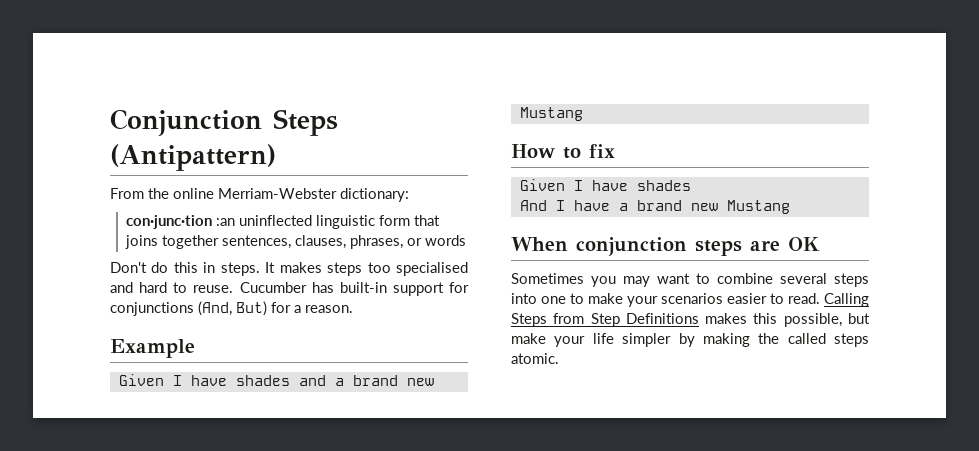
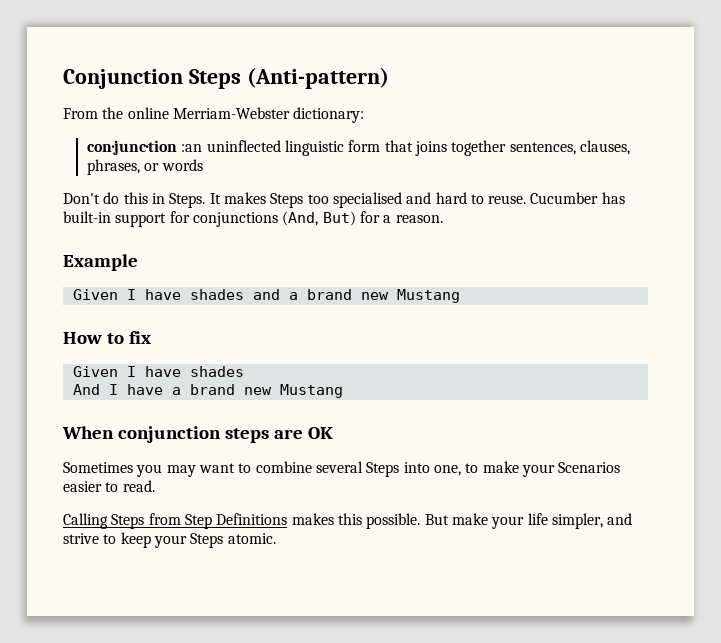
- Conjunction Steps (Antipattern)
+ Conjunction Steps (Anti-pattern)
- Don't do this in steps.
+ Don't do this in Steps.
- It makes steps too specialised and hard to reuse.
+ It makes Steps too specialised and hard to reuse.
- Sometimes you may want to combine several steps into one to make your scenarios easier to read. Calling Steps from Step Definitions makes this possible, but make your life simpler by making the called steps atomic.
+ Sometimes you may want to combine several Steps into one, to make your Scenarios easier to read.
+ Calling Steps from Step Definitions makes this possible. But make your life simpler, and strive to keep your Steps atomic.

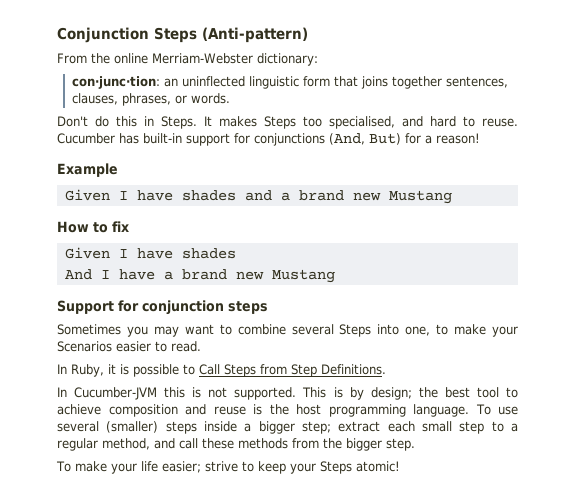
- con·junc·tion :an uninflected linguistic form that joins together sentences, clauses, phrases, or words
+ con·junc·tion: an uninflected linguistic form that joins together sentences, clauses, phrases, or words.
- It makes Steps too specialised and hard to reuse.
+ It makes Steps too specialised, and hard to reuse.
- Cucumber has built-in support for conjunctions (And, But) for a reason.
+ Cucumber has built-in support for conjunctions (And, But) for a reason!
- When conjunction steps are OK
+ Support for conjunction steps
- Calling Steps from Step Definitions makes this possible. But make your life simpler, and strive to keep your Steps atomic.
+ In Ruby, it is possible to Call Steps from Step Definitions.
+ In Cucumber-JVM this is not supported. This is by design; the best tool to achieve composition and reuse is the host programming language. To use several (smaller) steps inside a bigger step; extract each small step to a regular method, and call these methods from the bigger step.
+ To make your life easier; strive to keep your Steps atomic!

